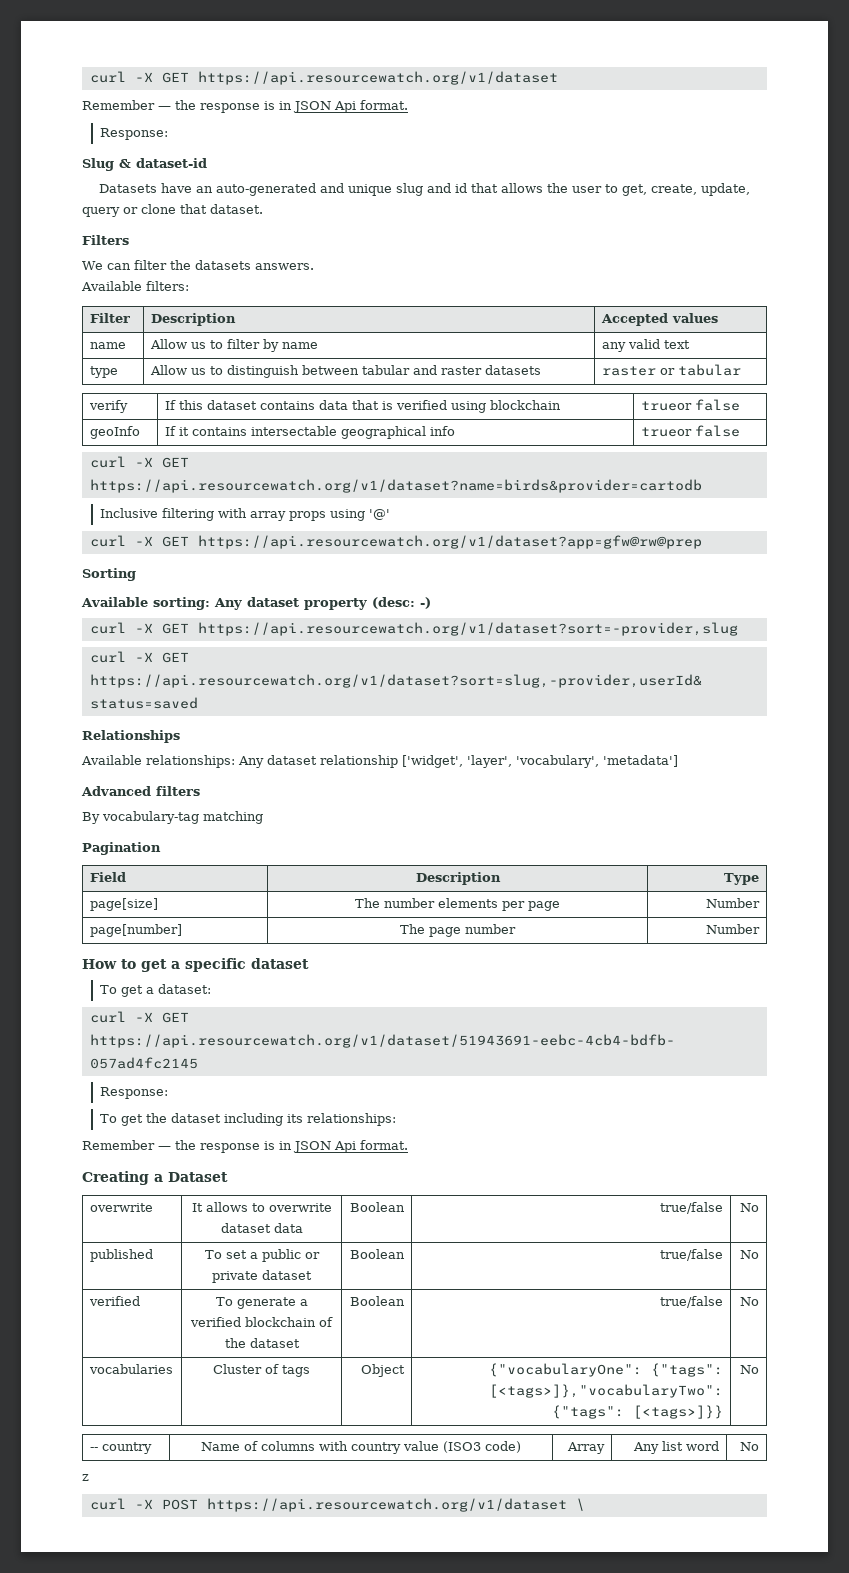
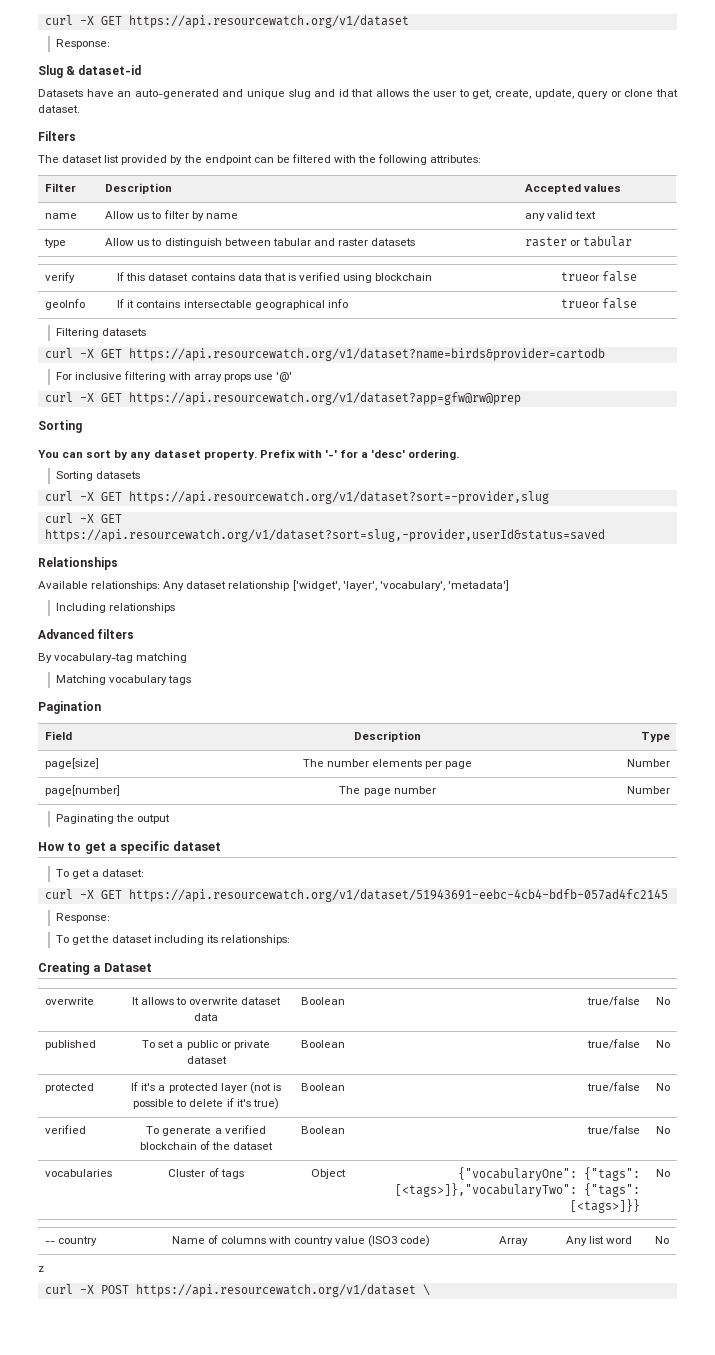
  curl -X GET https://api.resourcewatch.org/v1/dataset
- Remember — the response is in JSON Api format.
- We can filter the datasets answers.
- Available filters:
+ The dataset list provided by the endpoint can be filtered with the following attributes:
+ Filtering datasets
- Inclusive filtering with array props using '@'
+ For inclusive filtering with array props use '@'
- Available sorting: Any dataset property (desc: -)
+ You can sort by any dataset property. Prefix with '-' for a 'desc' ordering.
+ Sorting datasets
+ Including relationships
+ Matching vocabulary tags
+ Paginating the output
  To get the dataset including its relationships:
- Remember — the response is in JSON Api format.
+ protected | If it's a protected layer (not is possible to delete if it's true) | Boolean | true/false | No

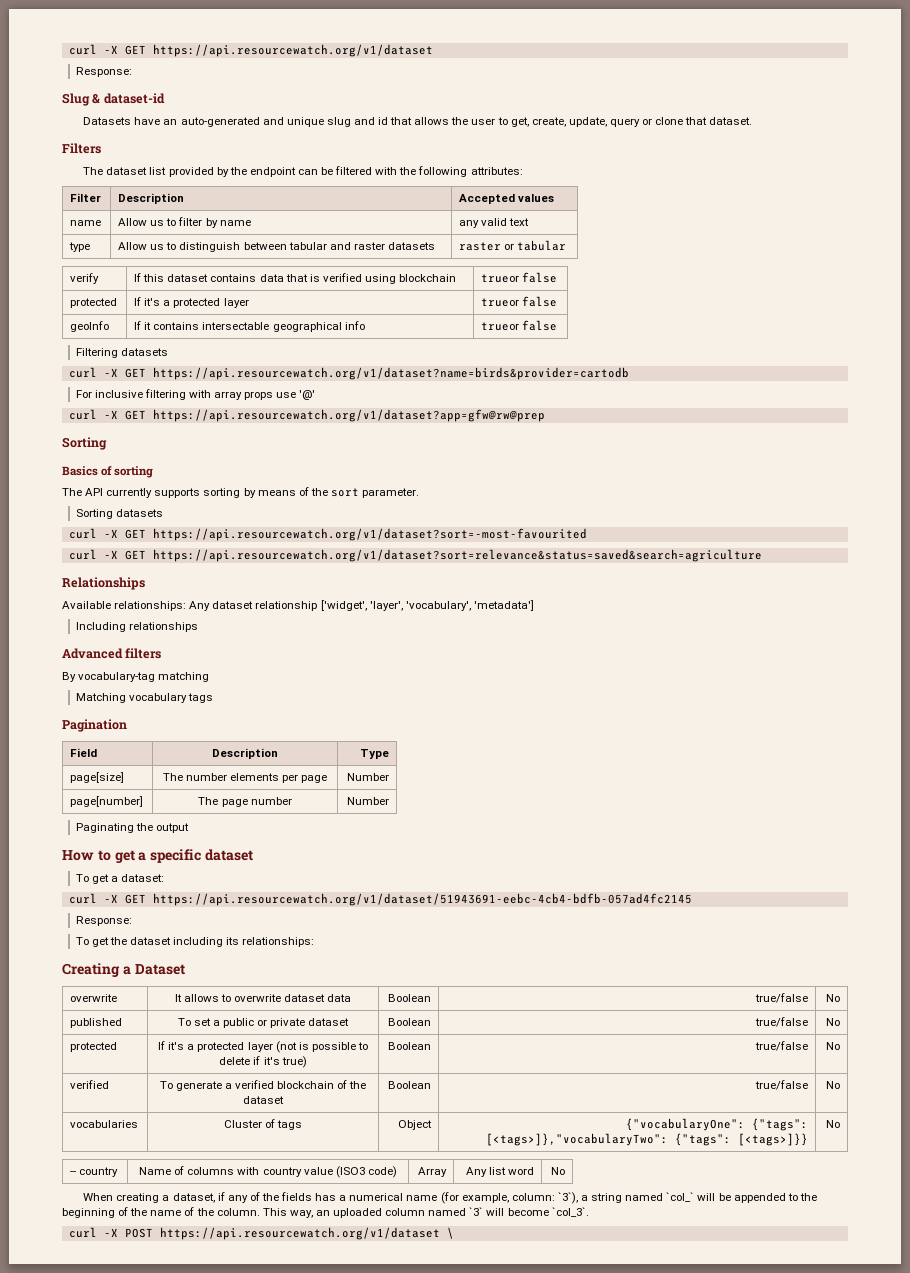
+ protected | If it's a protected layer | trueor false
- You can sort by any dataset property. Prefix with '-' for a 'desc' ordering.
+ Basics of sorting
+ The API currently supports sorting by means of the sort parameter.
- curl -X GET https://api.resourcewatch.org/v1/dataset?sort=-provider,slug
- curl -X GET https://api.resourcewatch.org/v1/dataset?sort=slug,-provider,userId&status=saved
+ curl -X GET https://api.resourcewatch.org/v1/dataset?sort=-most-favourited
+ curl -X GET https://api.resourcewatch.org/v1/dataset?sort=relevance&status=saved&search=agriculture
- z
+ When creating a dataset, if any of the fields has a numerical name (for example, column: `3`), a string named `col_` will be appended to the beginning of the name of the column. This way, an uploaded column named `3` will become `col_3`.

